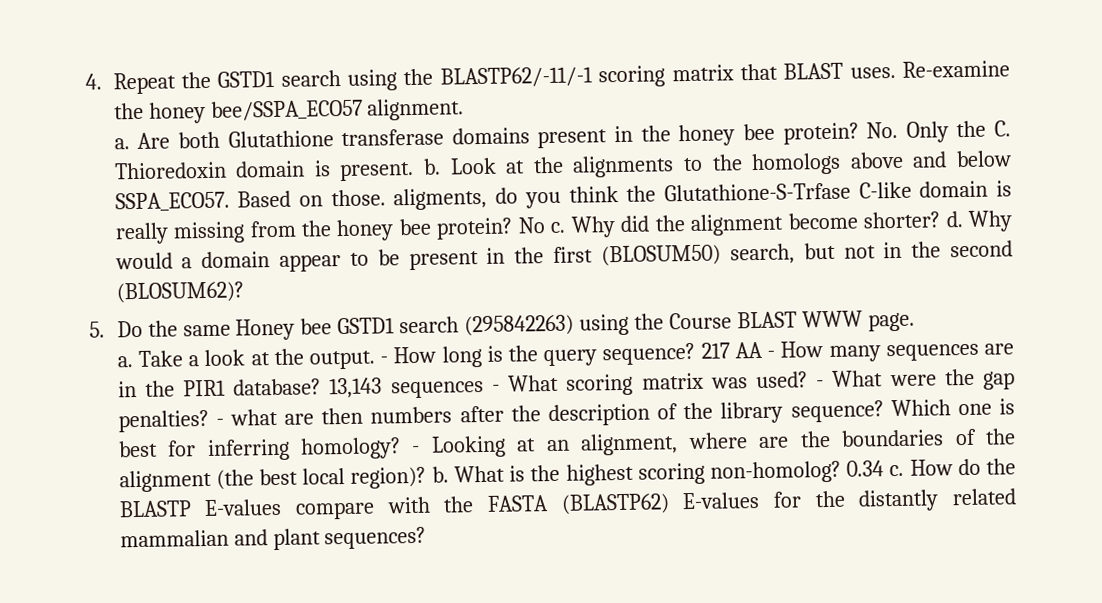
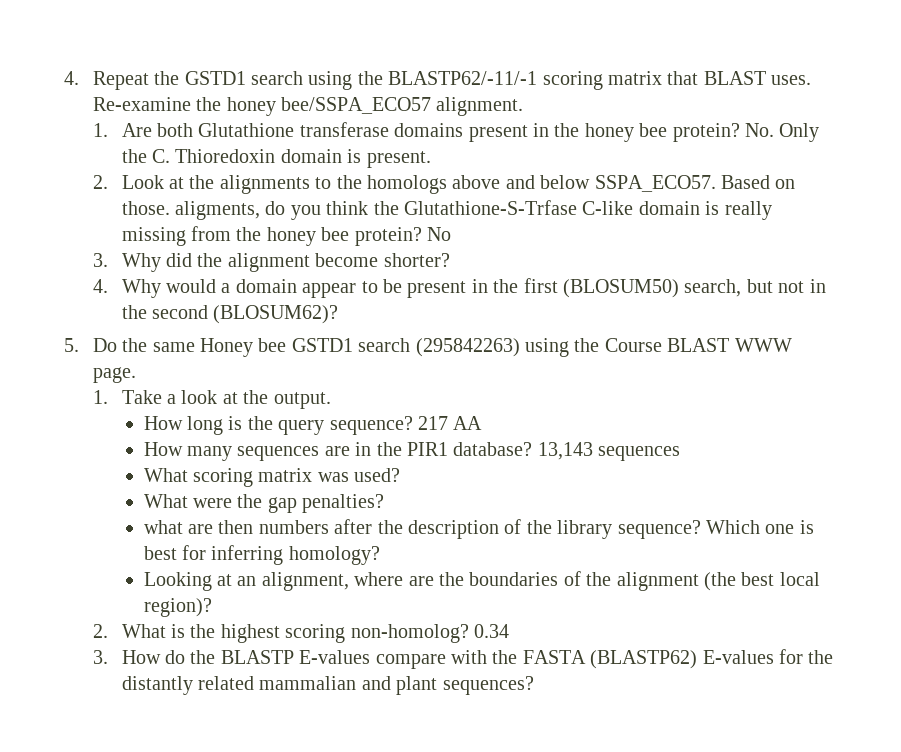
- a. Are both Glutathione transferase domains present in the honey bee protein?
+ 1. Are both Glutathione transferase domains present in the honey bee protein?
- No. Only the C. Thioredoxin domain is present. b. Look at the alignments to the homologs above and below SSPA_ECO57.
+ No. Only the C. Thioredoxin domain is present.
+ 2. Look at the alignments to the homologs above and below SSPA_ECO57.
- No c. Why did the alignment become shorter? d. Why would a domain appear to be present in the first (BLOSUM50) search, but not in the second (BLOSUM62)?
+ No
+ 3. Why did the alignment become shorter?
+ 4. Why would a domain appear to be present in the first (BLOSUM50) search, but not in the second (BLOSUM62)?
- a. Take a look at the output. - How long is the query sequence?
+ 1. Take a look at the output.
+ How long is the query sequence?
- 217 AA - How many sequences are in the PIR1 database?
+ 217 AA
+ How many sequences are in the PIR1 database?
- 13,143 sequences - What scoring matrix was used? - What were the gap penalties? - what are then numbers after the description of the library sequence?
+ 13,143 sequences
+ What scoring matrix was used?
+ What were the gap penalties?
+ what are then numbers after the description of the library sequence?
- Which one is best for inferring homology? - Looking at an alignment, where are the boundaries of the alignment (the best local region)? b. What is the highest scoring non-homolog?
+ Which one is best for inferring homology?
+ Looking at an alignment, where are the boundaries of the alignment (the best local region)?
+ 2. What is the highest scoring non-homolog?
- 0.34 c. How do the BLASTP E-values compare with the FASTA (BLASTP62) E-values for the distantly related mammalian and plant sequences?
+ 0.34
+ 3. How do the BLASTP E-values compare with the FASTA (BLASTP62) E-values for the distantly related mammalian and plant sequences?

